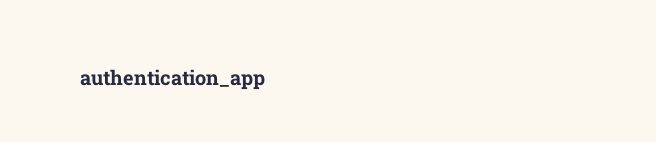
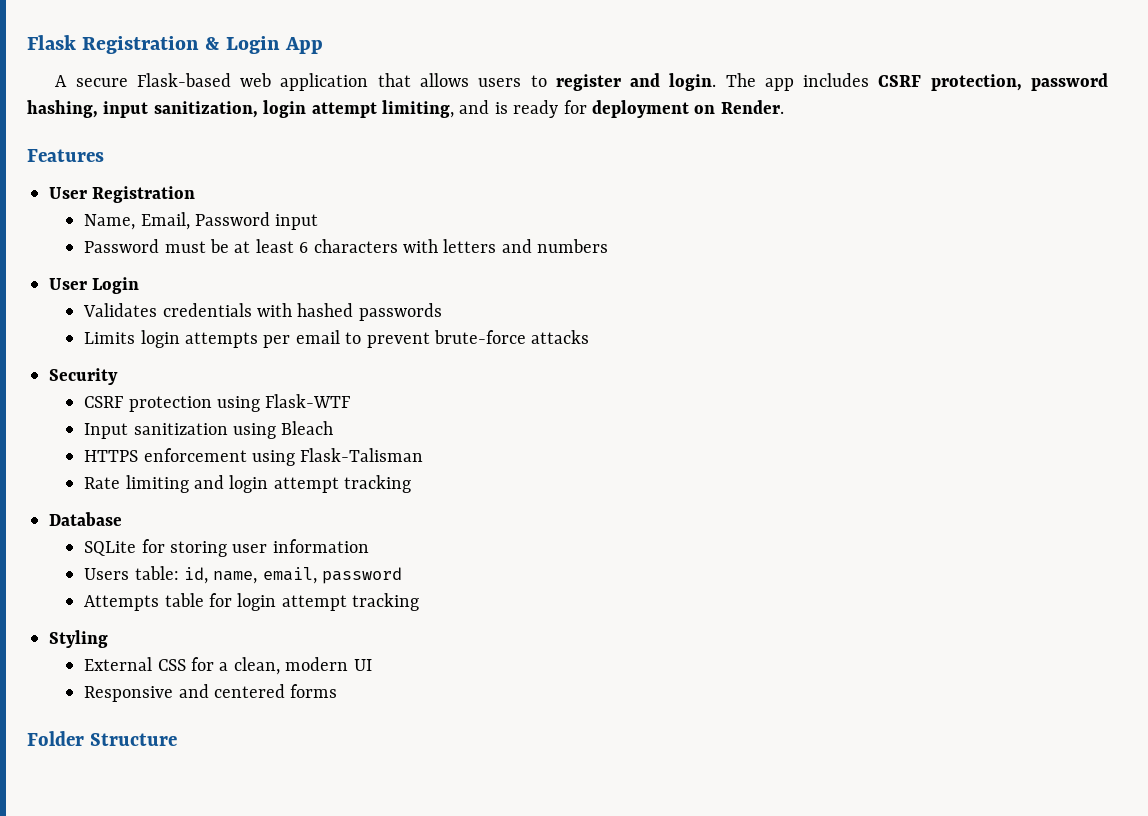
- authentication_app
+ Flask Registration & Login App
+ A secure Flask-based web application that allows users to register and login. The app includes CSRF protection, password hashing, input sanitization, login attempt limiting, and is ready for deployment on Render.
+ Features
+ User Registration
+ Name, Email, Password input
+ Password must be at least 6 characters with letters and numbers
+ User Login
+ Validates credentials with hashed passwords
+ Limits login attempts per email to prevent brute-force attacks
+ Security
+ CSRF protection using Flask-WTF
+ Input sanitization using Bleach
+ HTTPS enforcement using Flask-Talisman
+ Rate limiting and login attempt tracking
+ Database
+ SQLite for storing user information
+ Users table: id, name, email, password
+ Attempts table for login attempt tracking
+ Styling
+ External CSS for a clean, modern UI
+ Responsive and centered forms
+ Folder Structure

